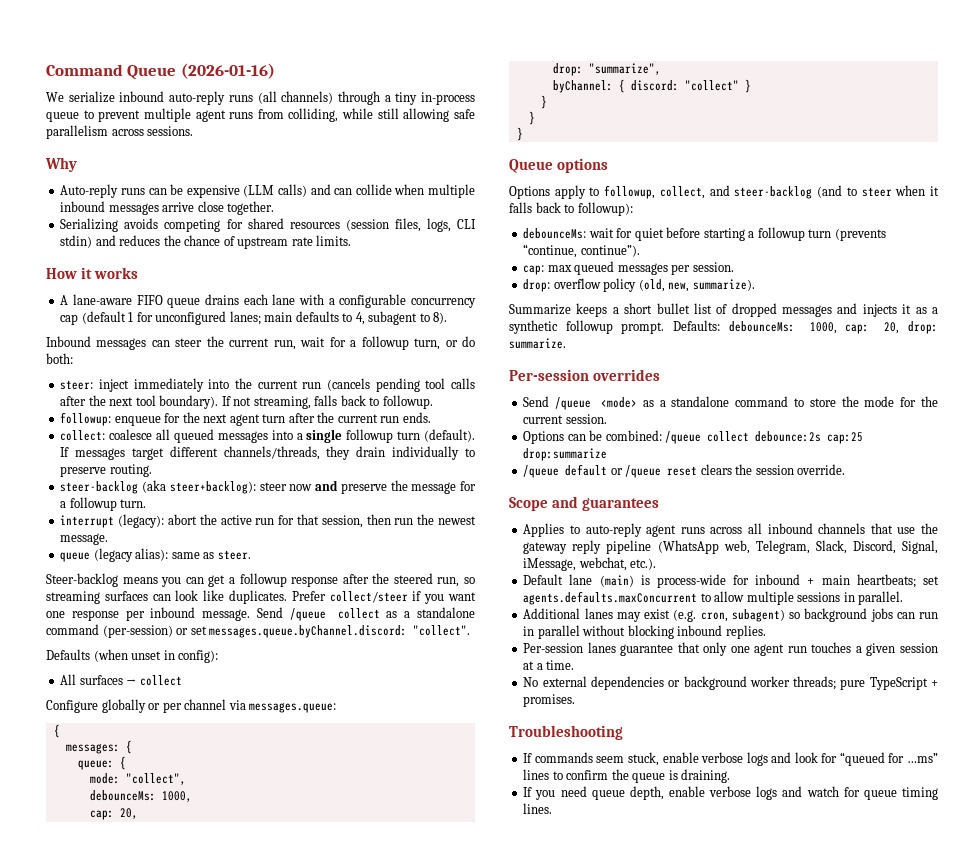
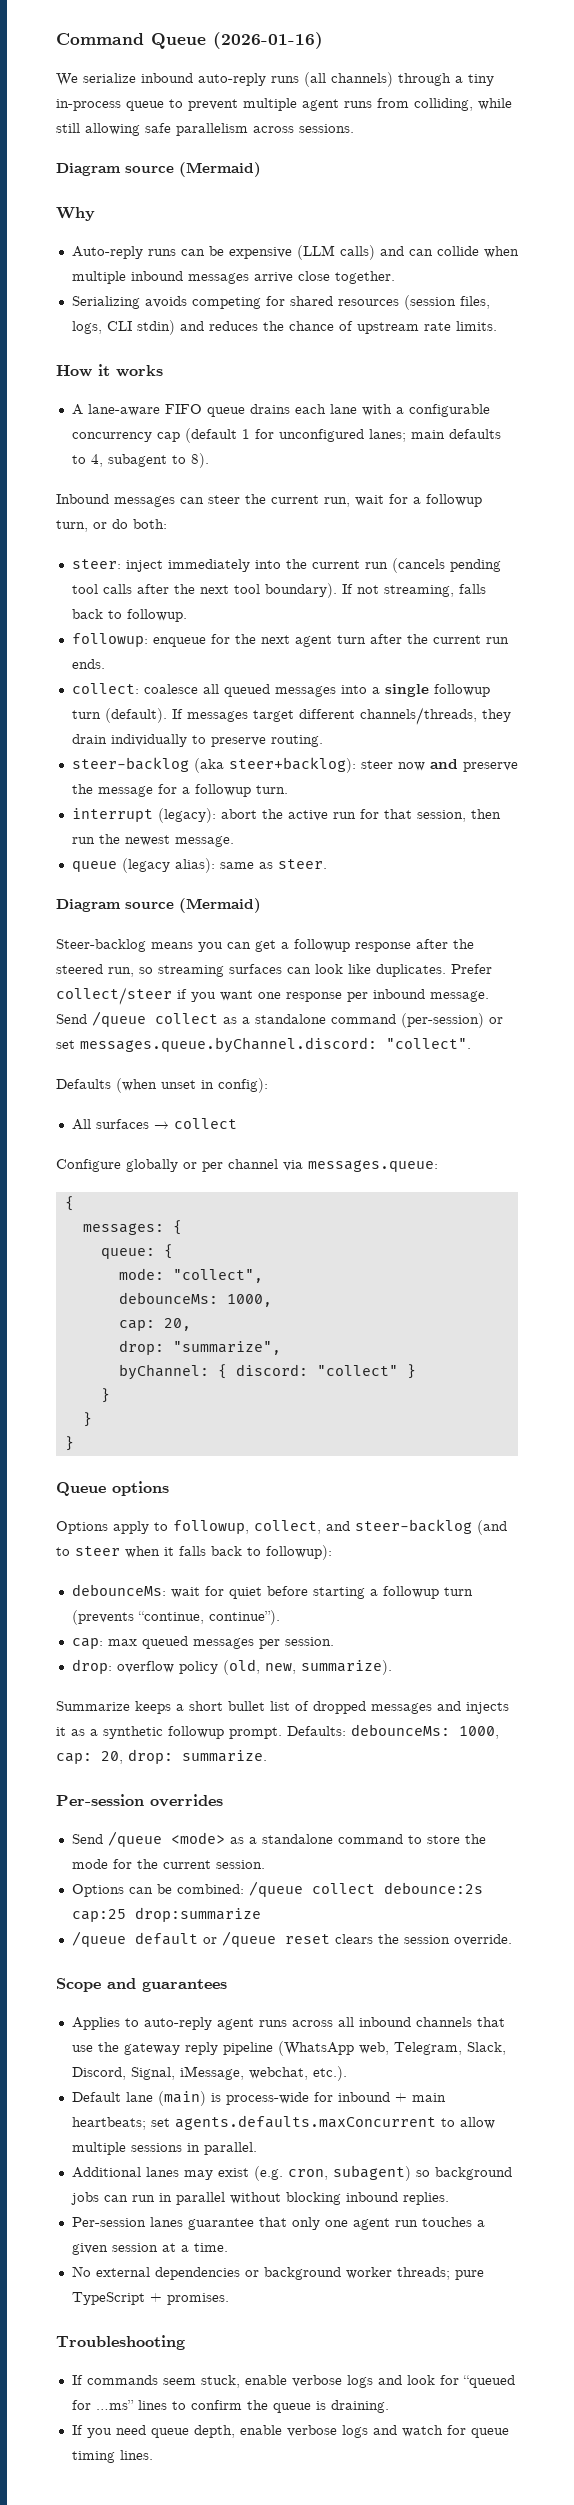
  We serialize inbound auto-reply runs (all channels) through a tiny in-process queue to prevent multiple agent runs from colliding, while still allowing safe parallelism across sessions.
+ Diagram source (Mermaid)
  queue (legacy alias): same as steer.
+ Diagram source (Mermaid)

